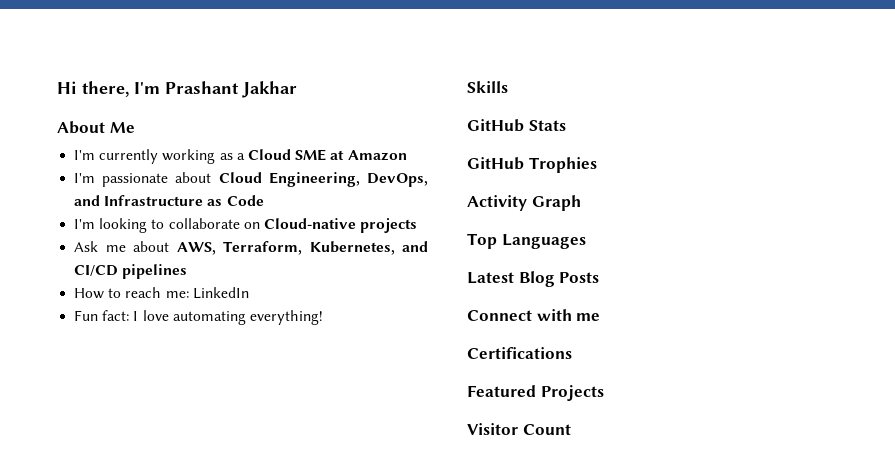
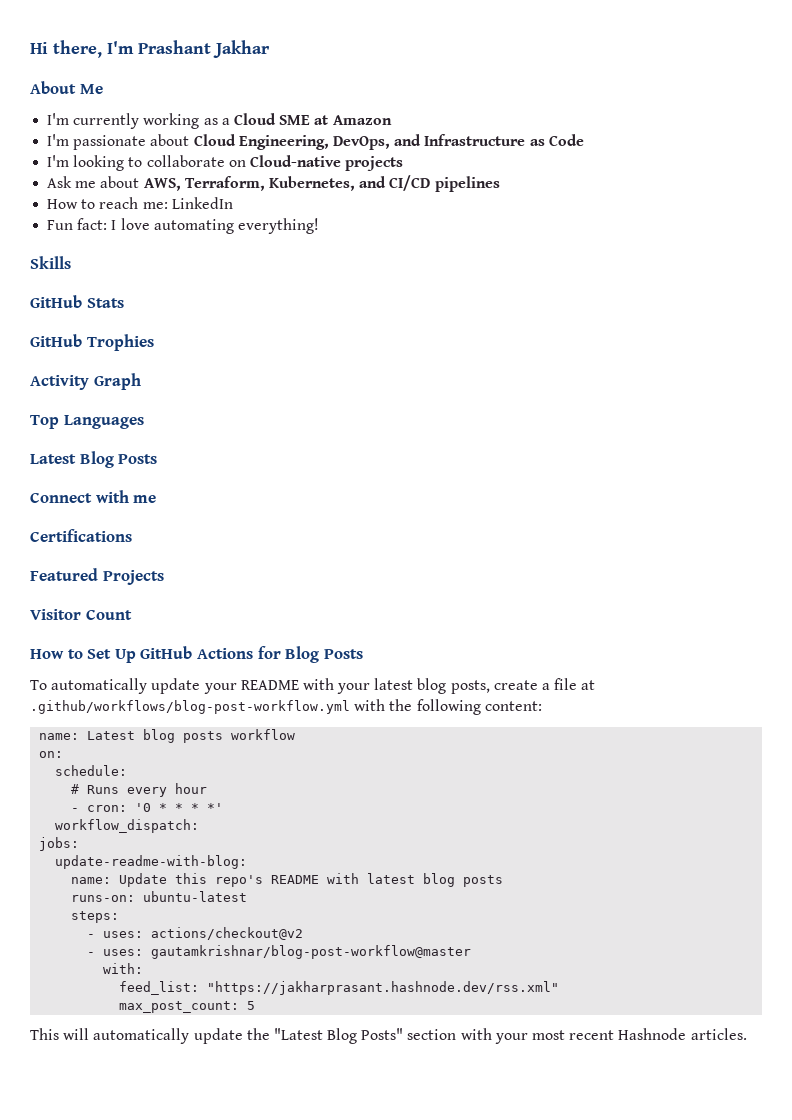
+ How to Set Up GitHub Actions for Blog Posts
+ To automatically update your README with your latest blog posts, create a file at .github/workflows/blog-post-workflow.yml with the following content:
+ name: Latest blog posts workflow
+ on:
+ schedule:
+ # Runs every hour
+ - cron: '0 * * * *'
+ workflow_dispatch:
+ jobs:
+ update-readme-with-blog:
+ name: Update this repo's README with latest blog posts
+ runs-on: ubuntu-latest
+ steps:
+ - uses: actions/checkout@v2
+ - uses: gautamkrishnar/blog-post-workflow@master
+ with:
+ feed_list: "https://jakharprasant.hashnode.dev/rss.xml"
+ max_post_count: 5
+ This will automatically update the "Latest Blog Posts" section with your most recent Hashnode articles.

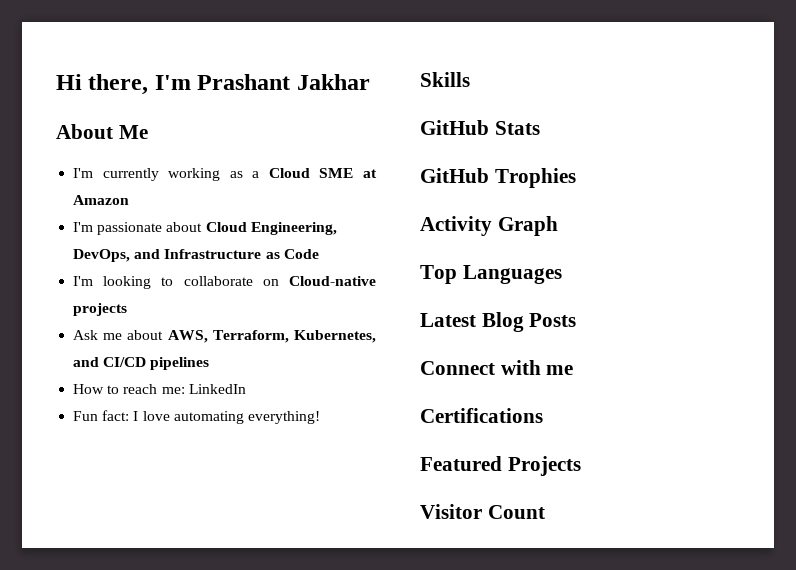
- How to Set Up GitHub Actions for Blog Posts
- To automatically update your README with your latest blog posts, create a file at .github/workflows/blog-post-workflow.yml with the following content:
- name: Latest blog posts workflow
- on:
- schedule:
- # Runs every hour
- - cron: '0 * * * *'
- workflow_dispatch:
- jobs:
- update-readme-with-blog:
- name: Update this repo's README with latest blog posts
- runs-on: ubuntu-latest
- steps:
- - uses: actions/checkout@v2
- - uses: gautamkrishnar/blog-post-workflow@master
- with:
- feed_list: "https://jakharprasant.hashnode.dev/rss.xml"
- max_post_count: 5
- This will automatically update the "Latest Blog Posts" section with your most recent Hashnode articles.

